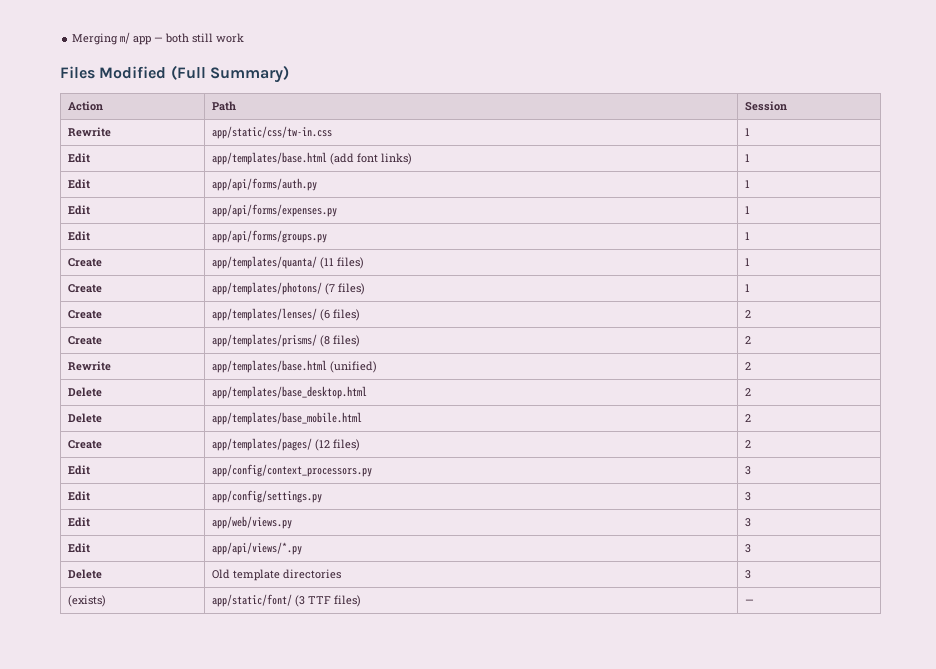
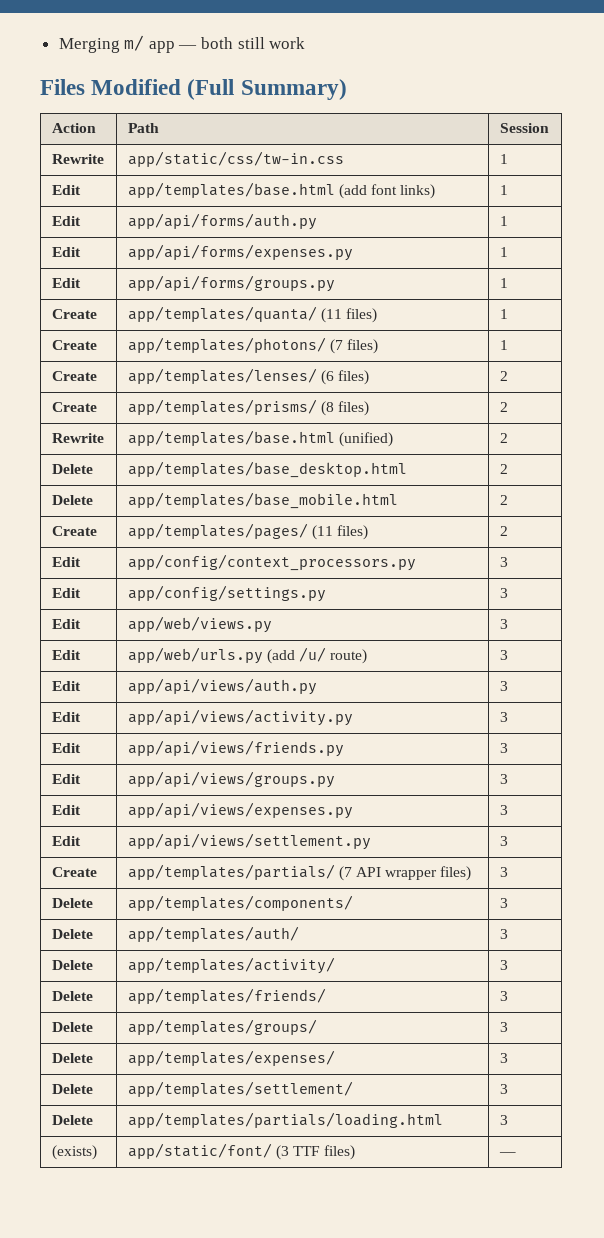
- Create | app/templates/pages/ (12 files) | 2
+ Create | app/templates/pages/ (11 files) | 2
- Edit | app/api/views/*.py | 3
- Delete | Old template directories | 3
+ Edit | app/web/urls.py (add /u/ route) | 3
+ Edit | app/api/views/auth.py | 3
+ Edit | app/api/views/activity.py | 3
+ Edit | app/api/views/friends.py | 3
+ Edit | app/api/views/groups.py | 3
+ Edit | app/api/views/expenses.py | 3
+ Edit | app/api/views/settlement.py | 3
+ Create | app/templates/partials/ (7 API wrapper files) | 3
+ Delete | app/templates/components/ | 3
+ Delete | app/templates/auth/ | 3
+ Delete | app/templates/activity/ | 3
+ Delete | app/templates/friends/ | 3
+ Delete | app/templates/groups/ | 3
+ Delete | app/templates/expenses/ | 3
+ Delete | app/templates/settlement/ | 3
+ Delete | app/templates/partials/loading.html | 3

